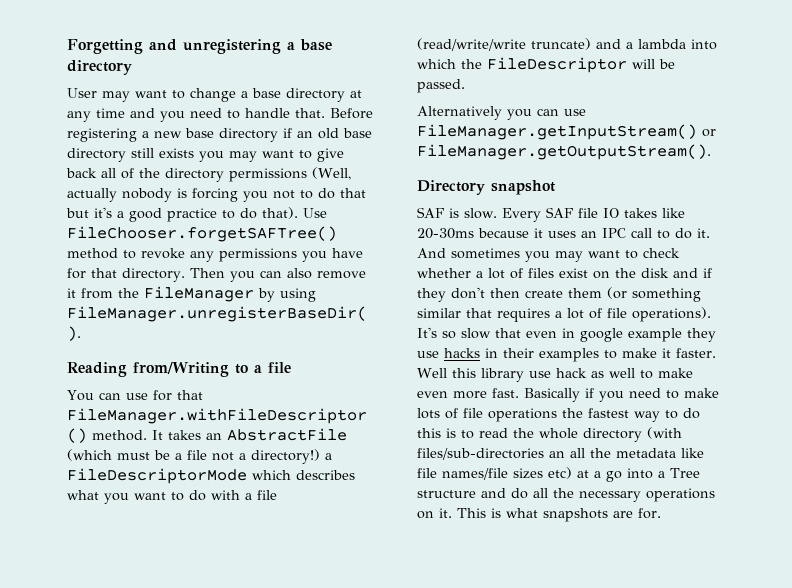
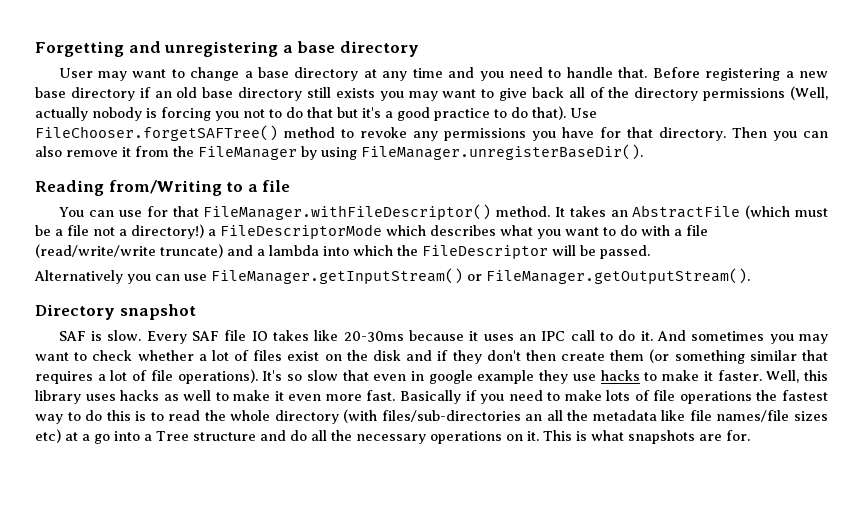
- It's so slow that even in google example they use hacks in their examples to make it faster.
+ It's so slow that even in google example they use hacks to make it faster.
- Well this library use hack as well to make even more fast.
+ Well, this library uses hacks as well to make it even more fast.

